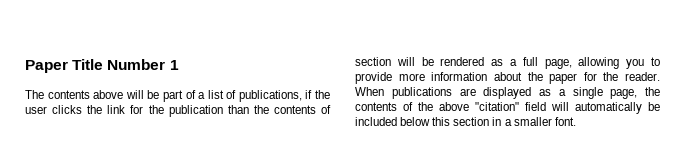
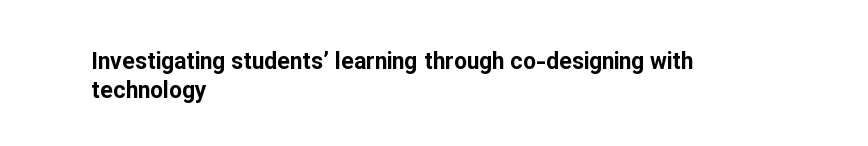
- Paper Title Number 1
- The contents above will be part of a list of publications, if the user clicks the link for the publication than the contents of section will be rendered as a full page, allowing you to provide more information about the paper for the reader. When publications are displayed as a single page, the contents of the above "citation" field will automatically be included below this section in a smaller font.
+ Investigating students’ learning through co-designing with technology

